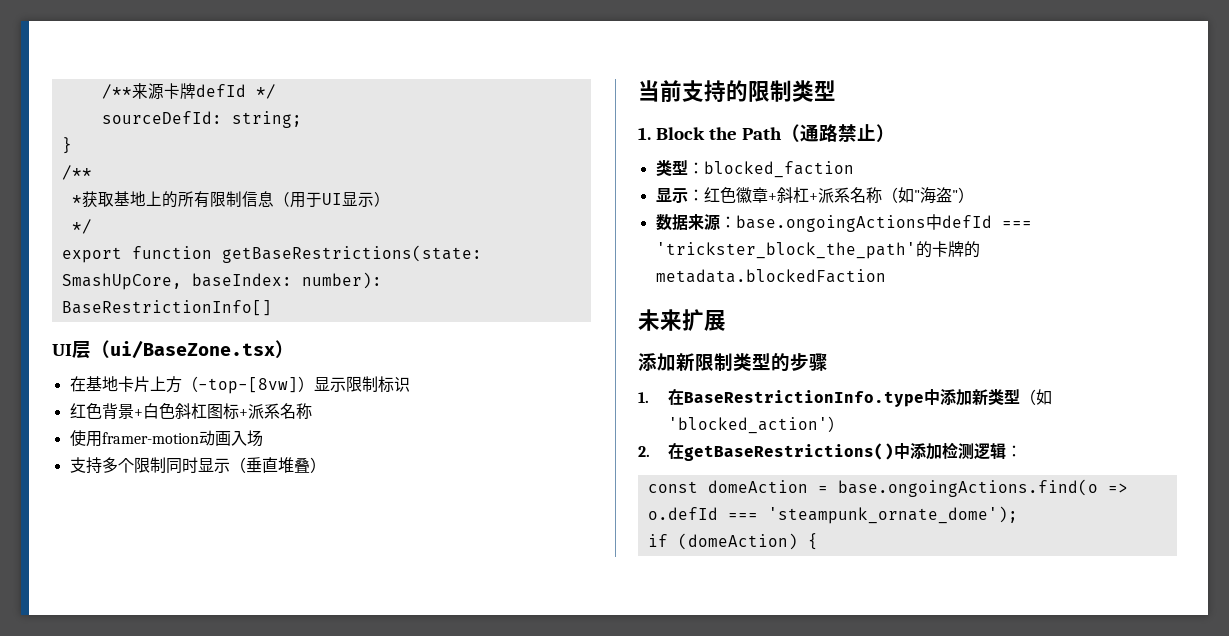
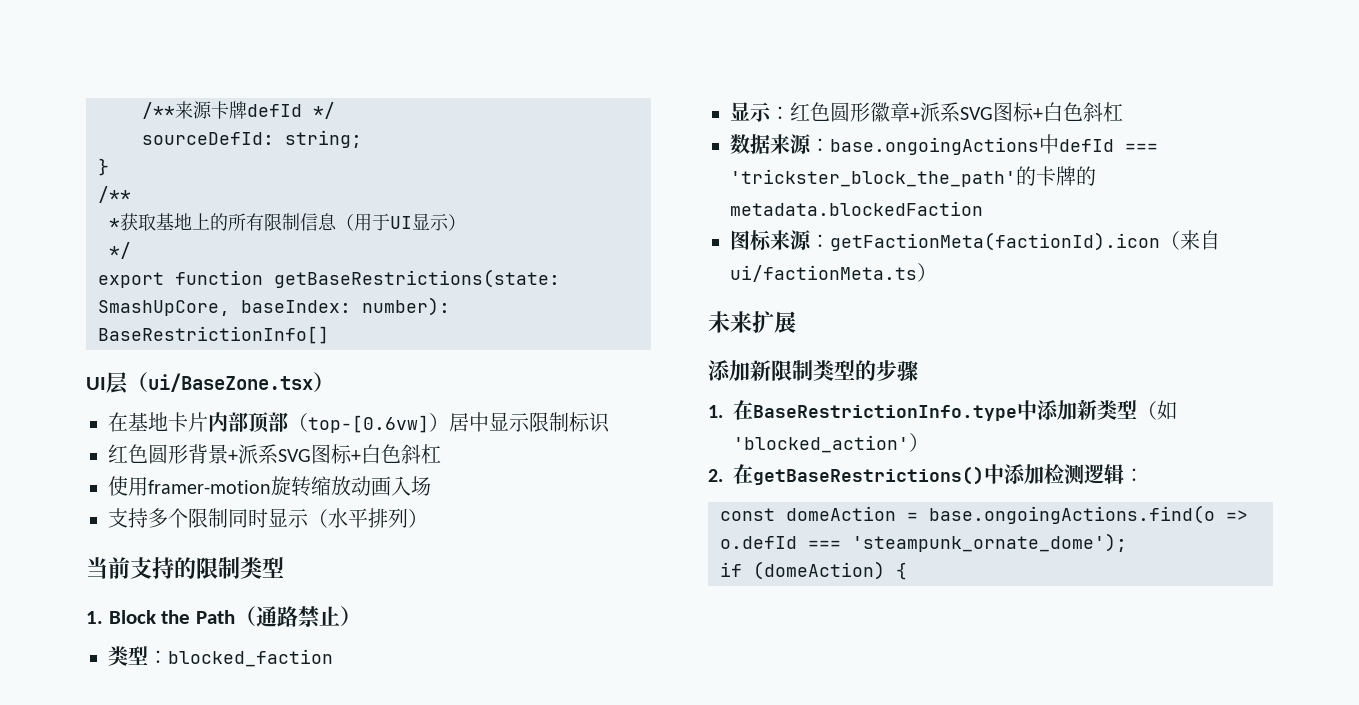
- 在基地卡片上方（-top-[8vw]）显示限制标识
+ 在基地卡片内部顶部（top-[0.6vw]）居中显示限制标识
- 红色背景+白色斜杠图标+派系名称
+ 红色圆形背景+派系SVG图标+白色斜杠
- 使用framer-motion动画入场
+ 使用framer-motion旋转缩放动画入场
- 支持多个限制同时显示（垂直堆叠）
+ 支持多个限制同时显示（水平排列）
- 显示：红色徽章+斜杠+派系名称（如"海盗"）
+ 显示：红色圆形徽章+派系SVG图标+白色斜杠
+ 图标来源：getFactionMeta(factionId).icon（来自ui/factionMeta.ts）

